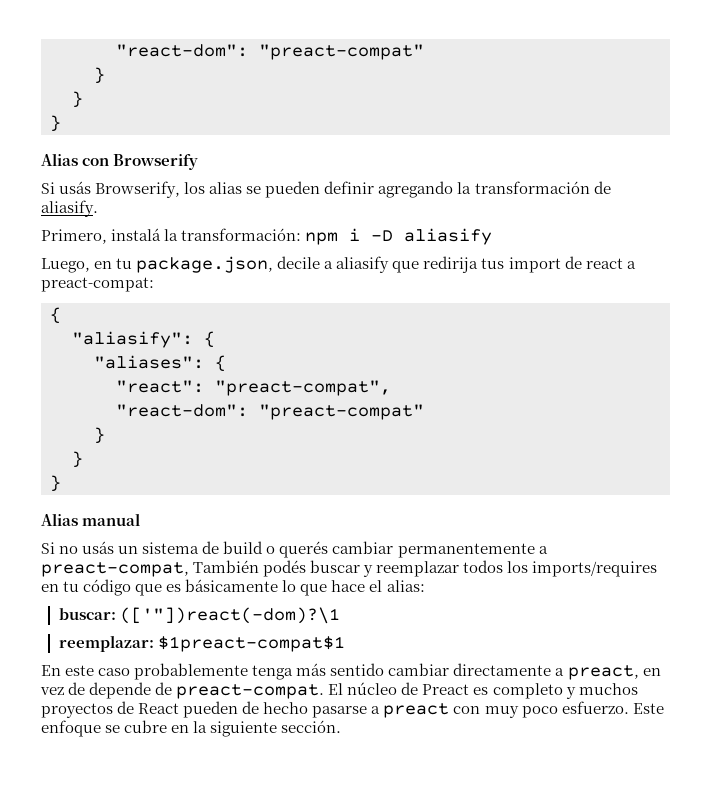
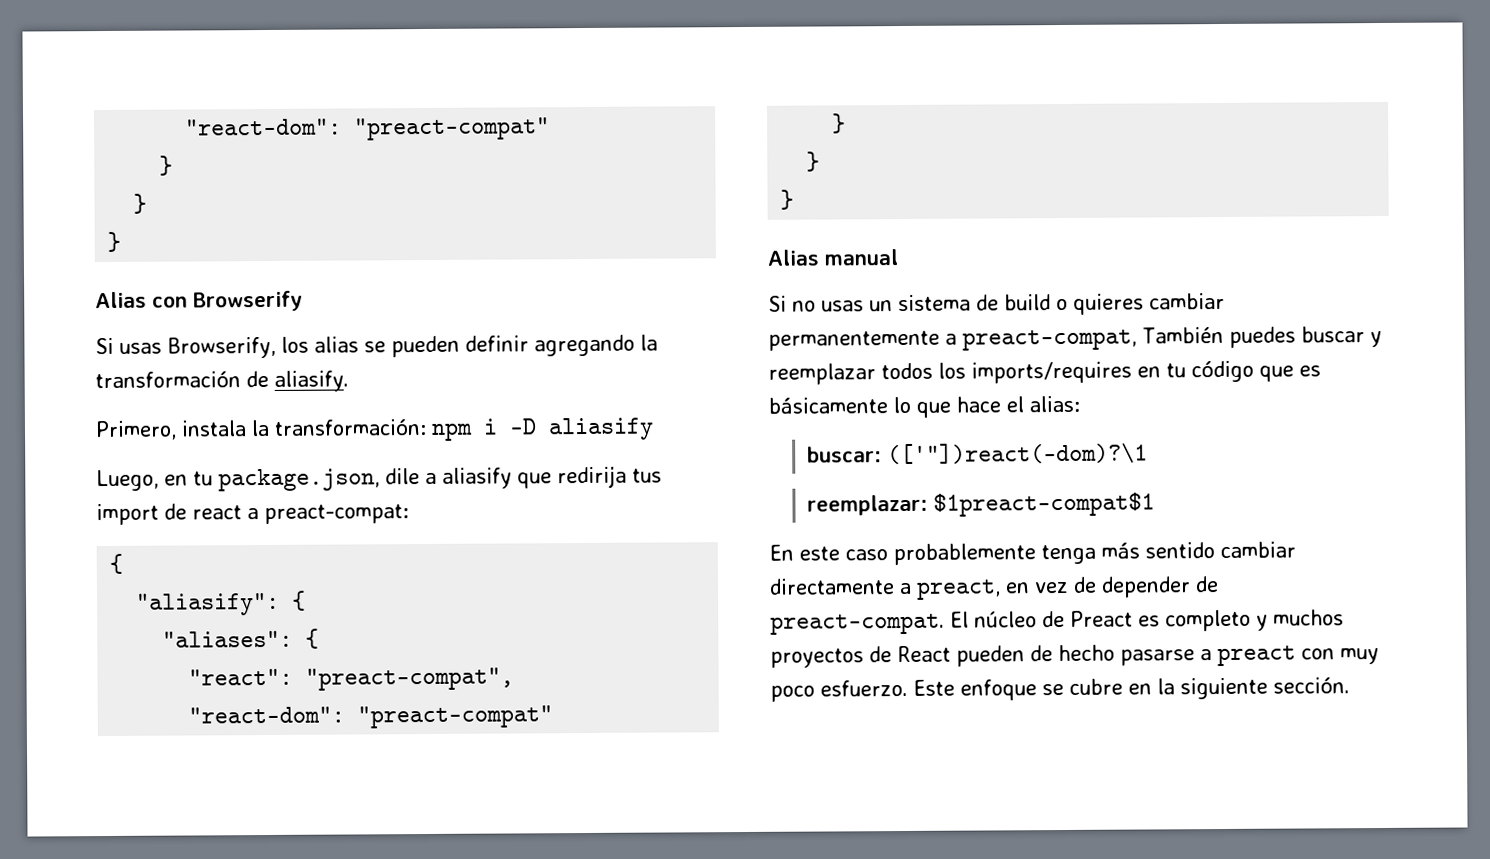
- Si usás Browserify, los alias se pueden definir agregando la transformación de aliasify.
+ Si usas Browserify, los alias se pueden definir agregando la transformación de aliasify.
- Primero, instalá la transformación: npm i -D aliasify
+ Primero, instala la transformación: npm i -D aliasify
- Luego, en tu package.json, decile a aliasify que redirija tus import de react a preact-compat:
+ Luego, en tu package.json, dile a aliasify que redirija tus import de react a preact-compat:
- Si no usás un sistema de build o querés cambiar permanentemente a preact-compat, También podés buscar y reemplazar todos los imports/requires en tu código que es básicamente lo que hace el alias:
+ Si no usas un sistema de build o quieres cambiar permanentemente a preact-compat, También puedes buscar y reemplazar todos los imports/requires en tu código que es básicamente lo que hace el alias:
- En este caso probablemente tenga más sentido cambiar directamente a preact, en vez de depende de preact-compat.
+ En este caso probablemente tenga más sentido cambiar directamente a preact, en vez de depender de preact-compat.

